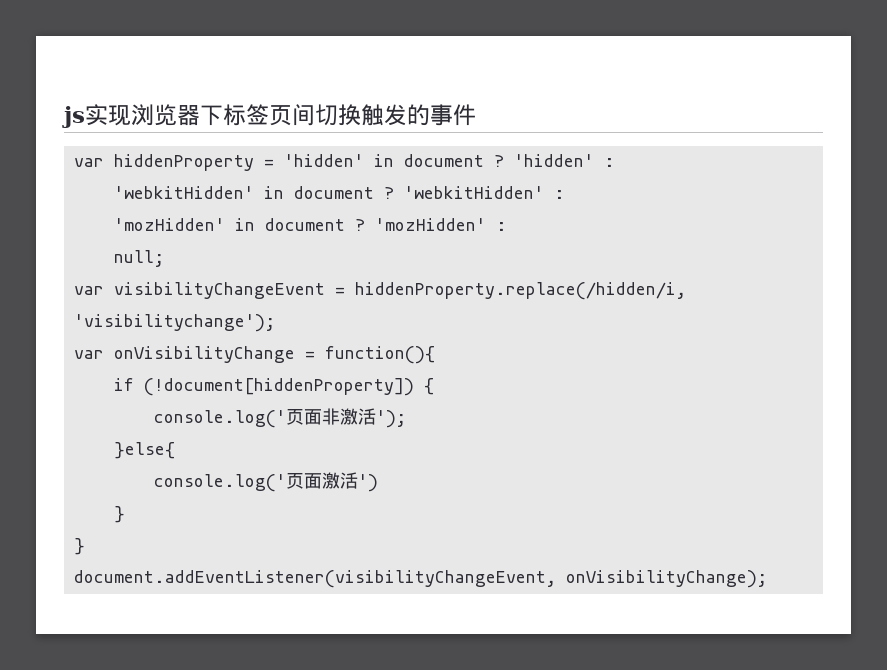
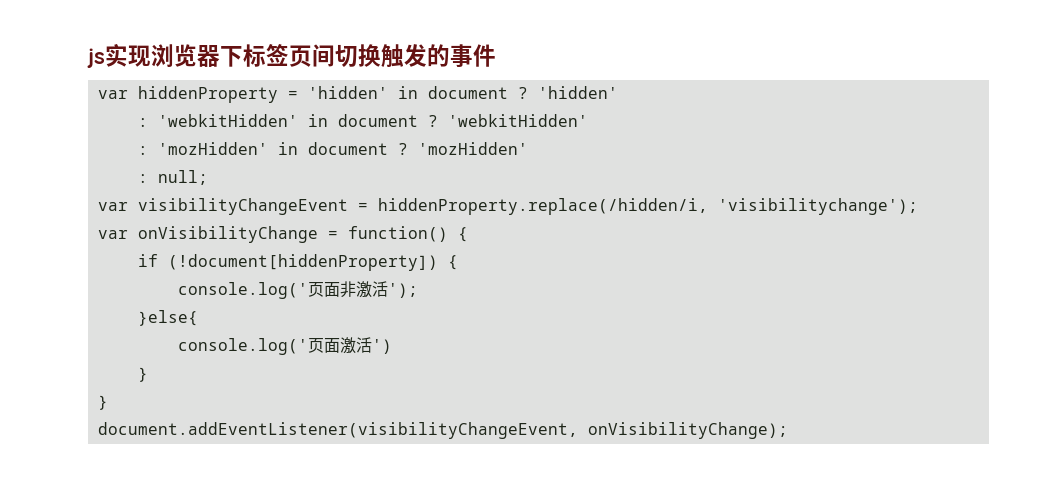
- var hiddenProperty = 'hidden' in document ? 'hidden' :
- 'webkitHidden' in document ? 'webkitHidden' :
- 'mozHidden' in document ? 'mozHidden' :
- null;
+ var hiddenProperty = 'hidden' in document ? 'hidden'
+ : 'webkitHidden' in document ? 'webkitHidden'
+ : 'mozHidden' in document ? 'mozHidden'
+ : null;
- var onVisibilityChange = function(){
+ var onVisibilityChange = function() {

